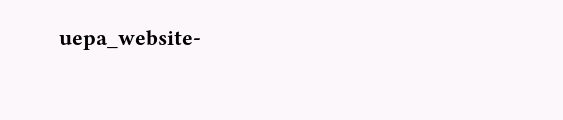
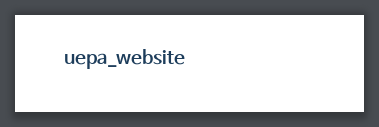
- uepa_website-
+ uepa_website

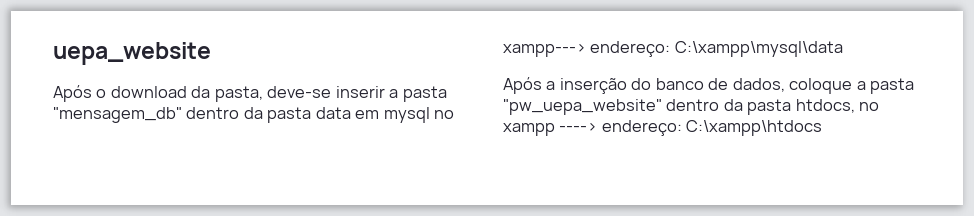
+ Após o download da pasta, deve-se inserir a pasta "mensagem_db" dentro da pasta data em mysql no xampp---> endereço: C:\xampp\mysql\data
+ Após a inserção do banco de dados, coloque a pasta "pw_uepa_website" dentro da pasta htdocs, no xampp ----> endereço: C:\xampp\htdocs

